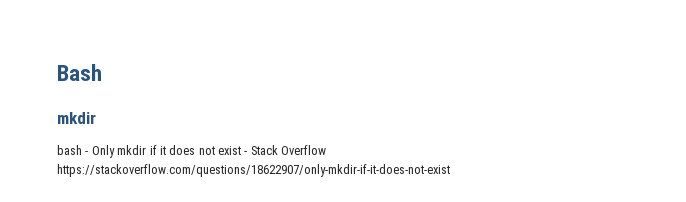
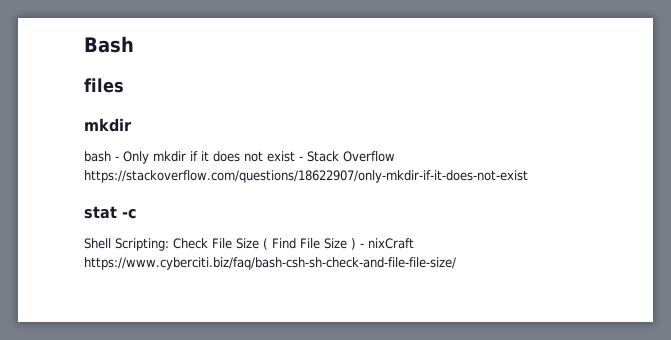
+ files
+ stat -c
+ Shell Scripting: Check File Size ( Find File Size ) - nixCraft https://www.cyberciti.biz/faq/bash-csh-sh-check-and-file-file-size/

